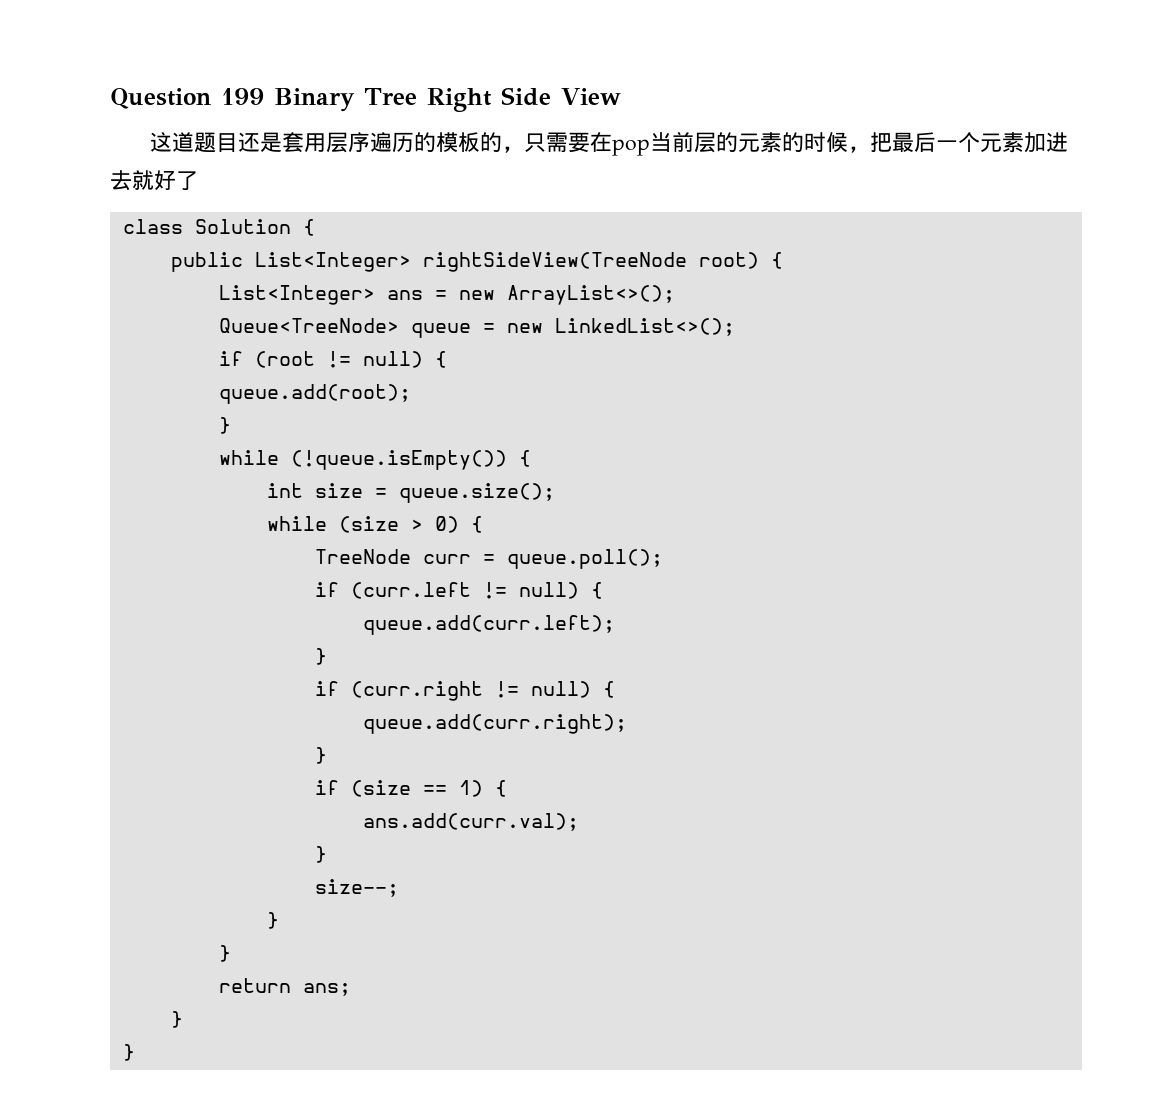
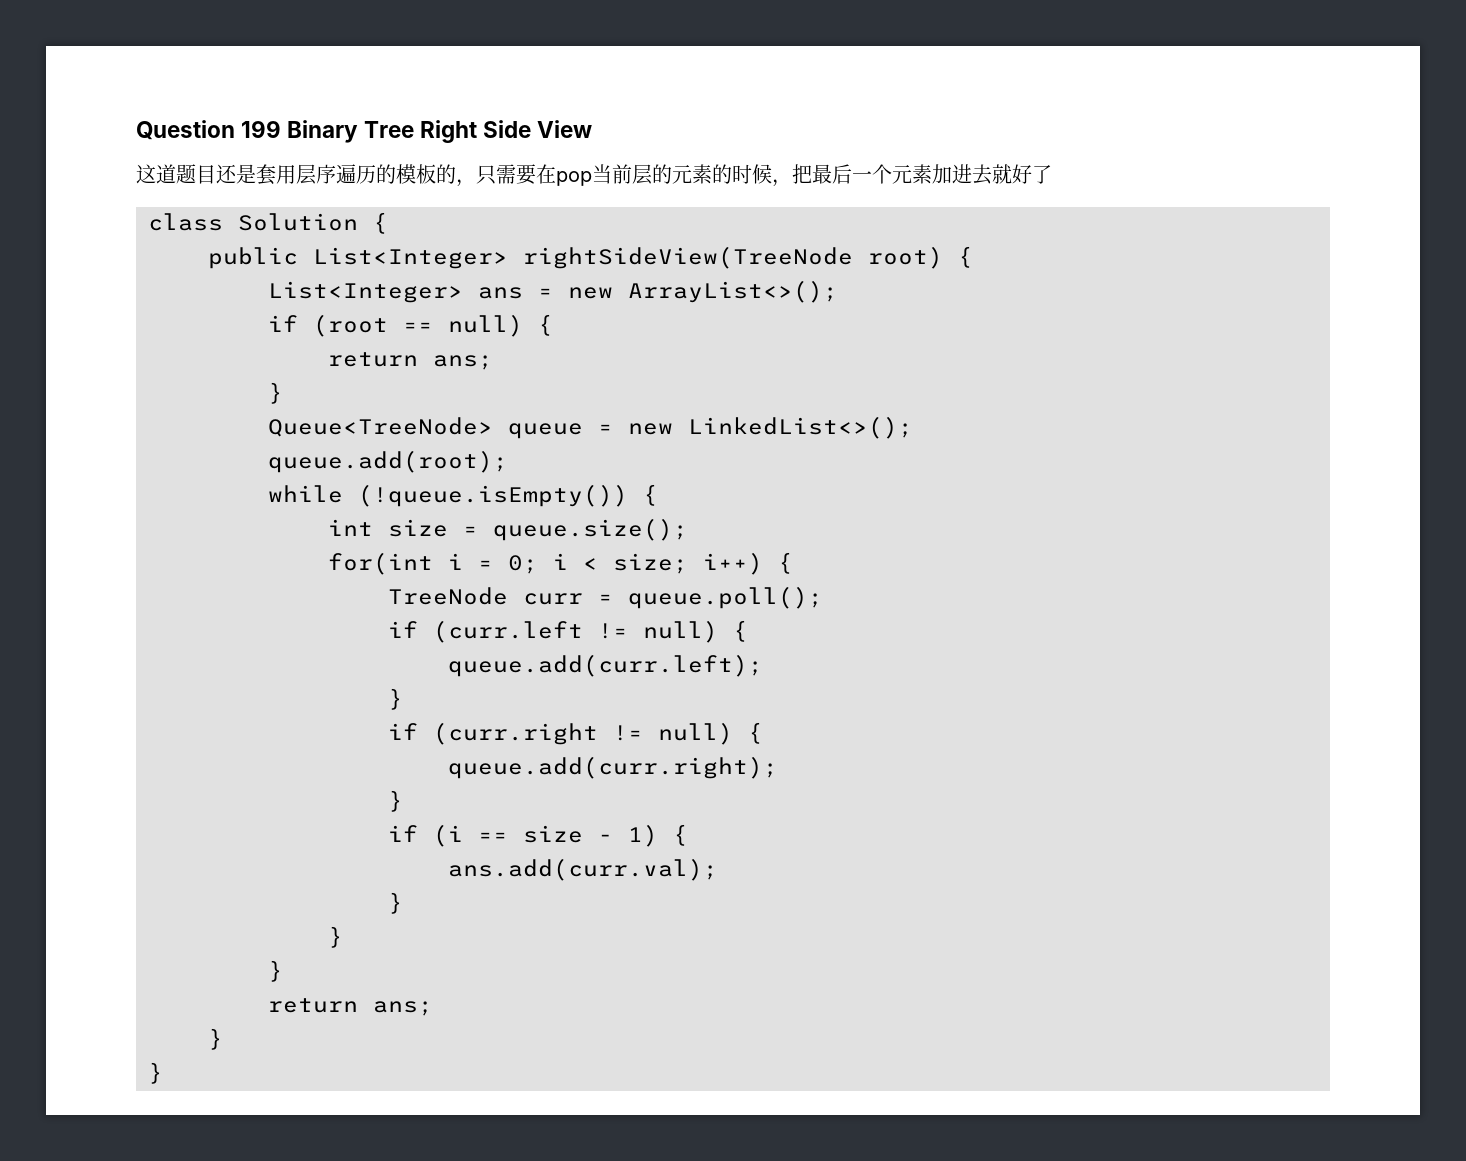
+ if (root == null) {
+ return ans;
+ }
- if (root != null) {
  queue.add(root);
- }
- while (size > 0) {
+ for(int i = 0; i < size; i++) {
- if (size == 1) {
+ if (i == size - 1) {
- size--;

